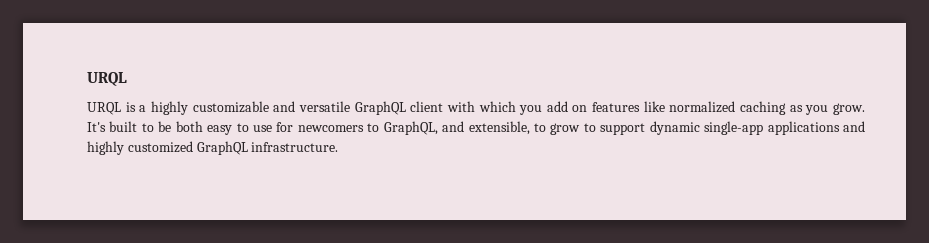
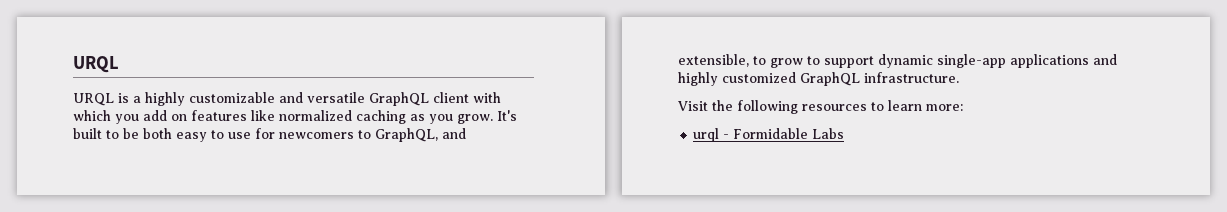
+ Visit the following resources to learn more:
+ urql - Formidable Labs

